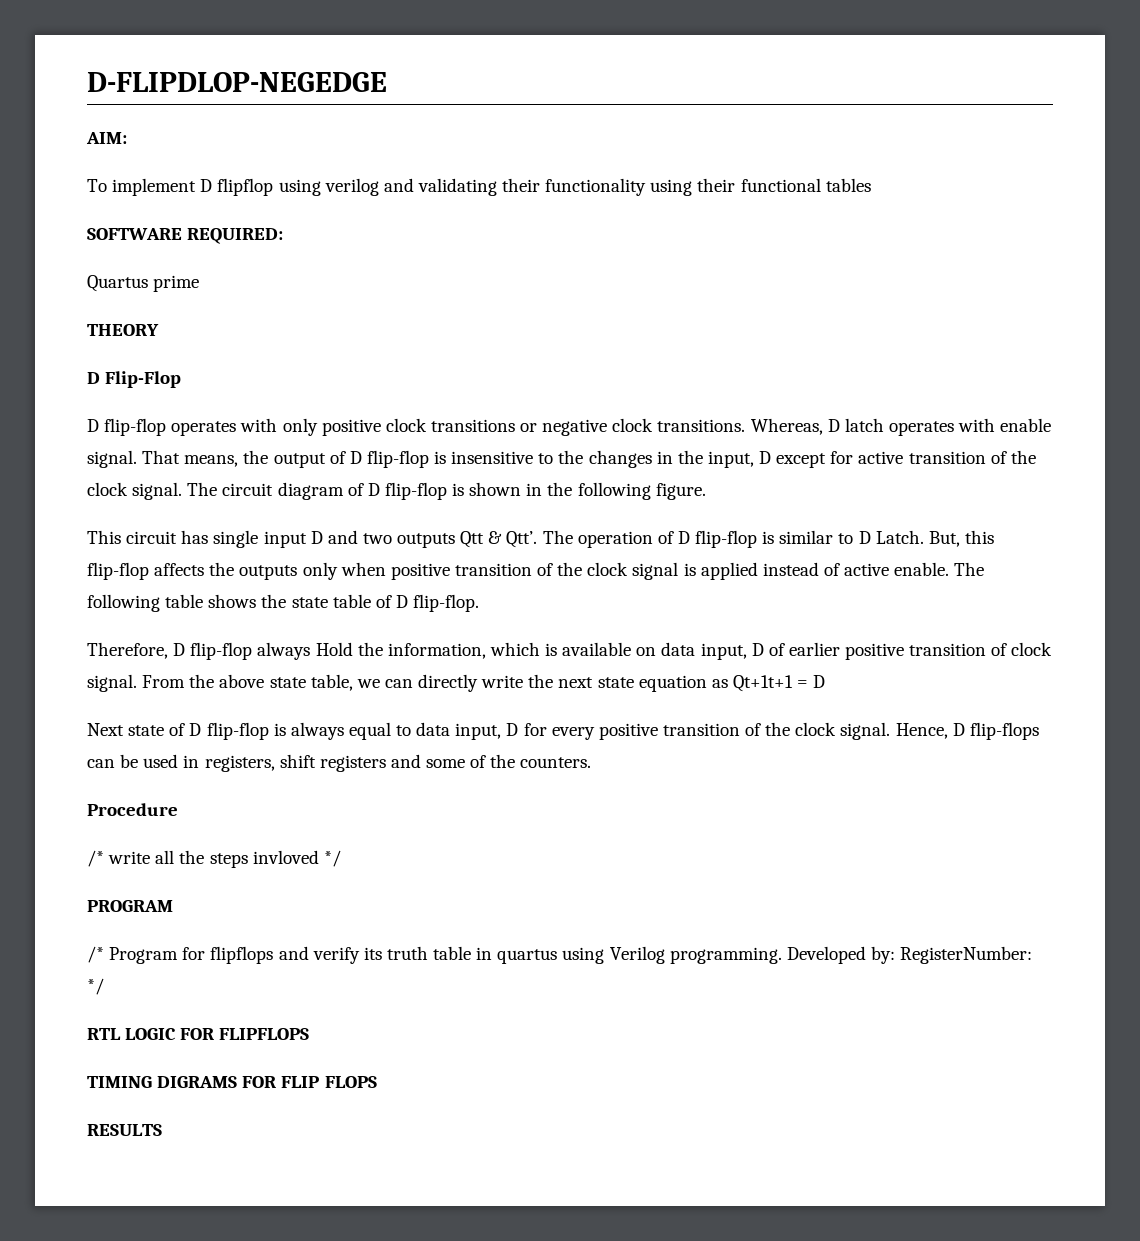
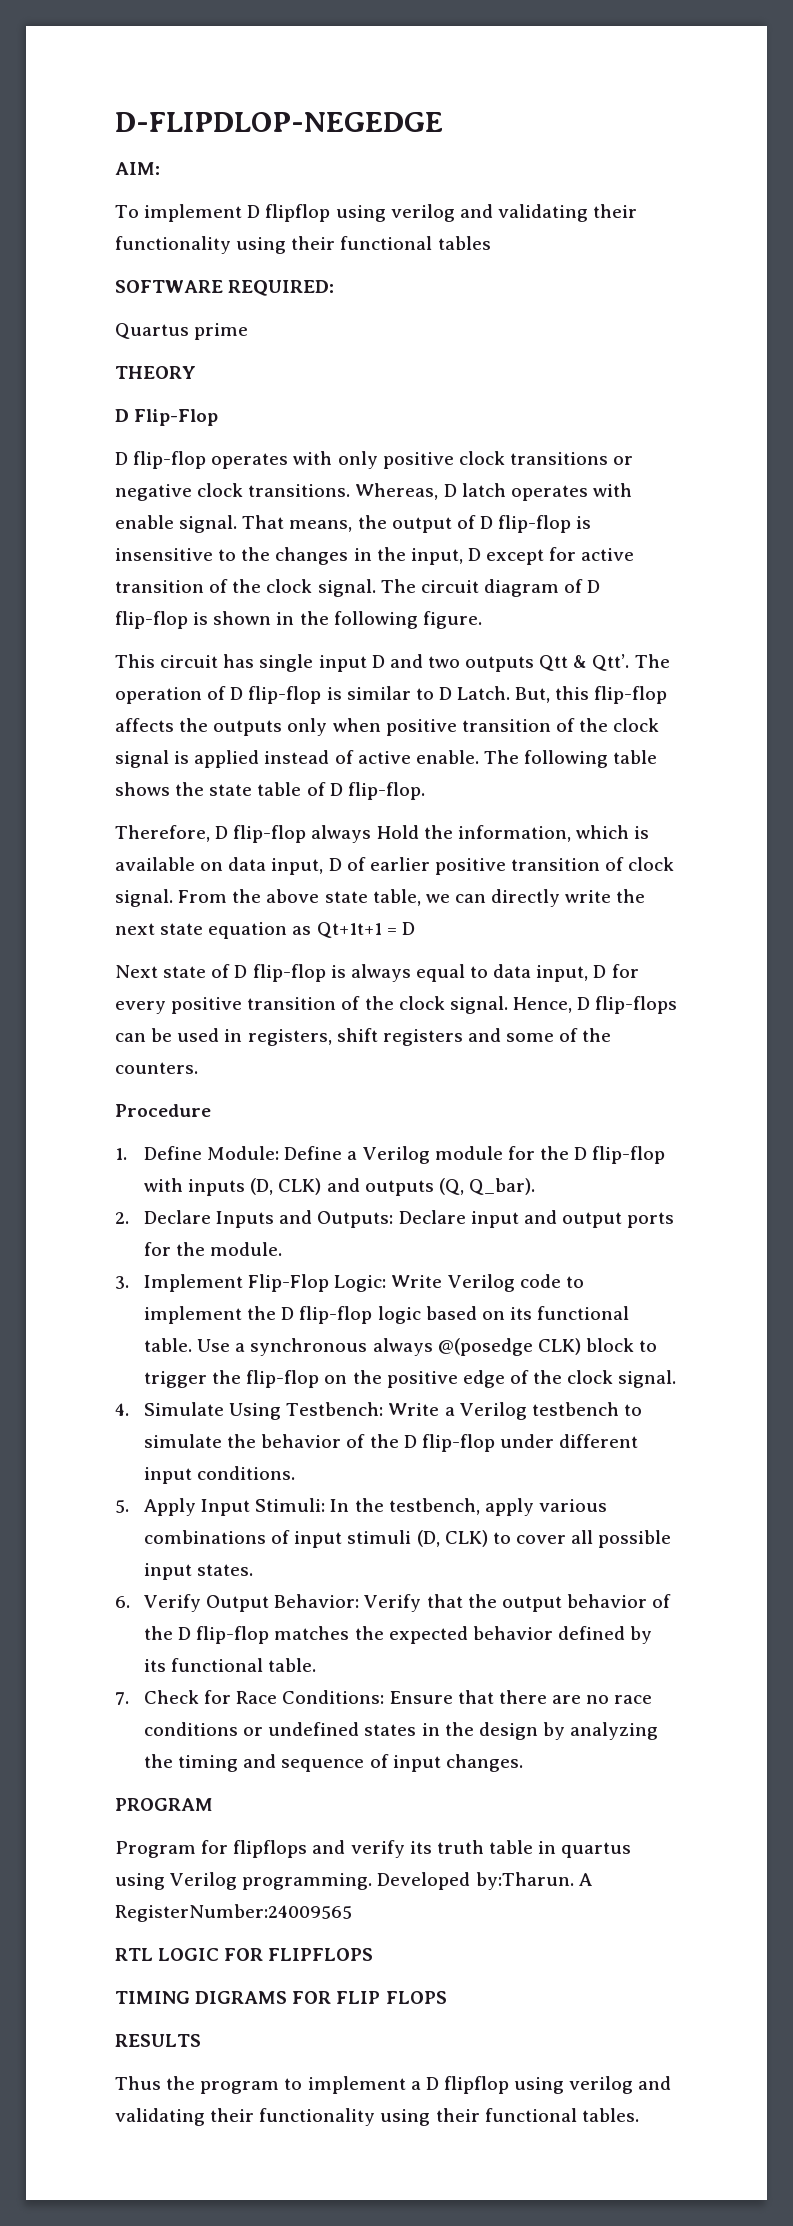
- /* write all the steps invloved */
+ 1. Define Module: Define a Verilog module for the D flip-flop with inputs (D, CLK) and outputs (Q, Q_bar).
+ 2. Declare Inputs and Outputs: Declare input and output ports for the module.
+ 3. Implement Flip-Flop Logic: Write Verilog code to implement the D flip-flop logic based on its functional table. Use a synchronous always @(posedge CLK) block to trigger the flip-flop on the positive edge of the clock signal.
+ 4. Simulate Using Testbench: Write a Verilog testbench to simulate the behavior of the D flip-flop under different input conditions.
+ 5. Apply Input Stimuli: In the testbench, apply various combinations of input stimuli (D, CLK) to cover all possible input states.
+ 6. Verify Output Behavior: Verify that the output behavior of the D flip-flop matches the expected behavior defined by its functional table.
+ 7. Check for Race Conditions: Ensure that there are no race conditions or undefined states in the design by analyzing the timing and sequence of input changes.
- /* Program for flipflops and verify its truth table in quartus using Verilog programming.
+ Program for flipflops and verify its truth table in quartus using Verilog programming.
- Developed by: RegisterNumber: */
+ Developed by:Tharun. A RegisterNumber:24009565
+ Thus the program to implement a D flipflop using verilog and validating their functionality using their functional tables.

